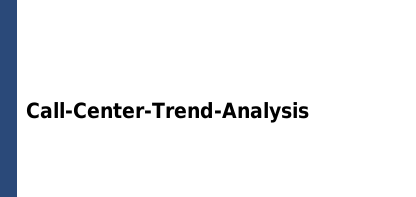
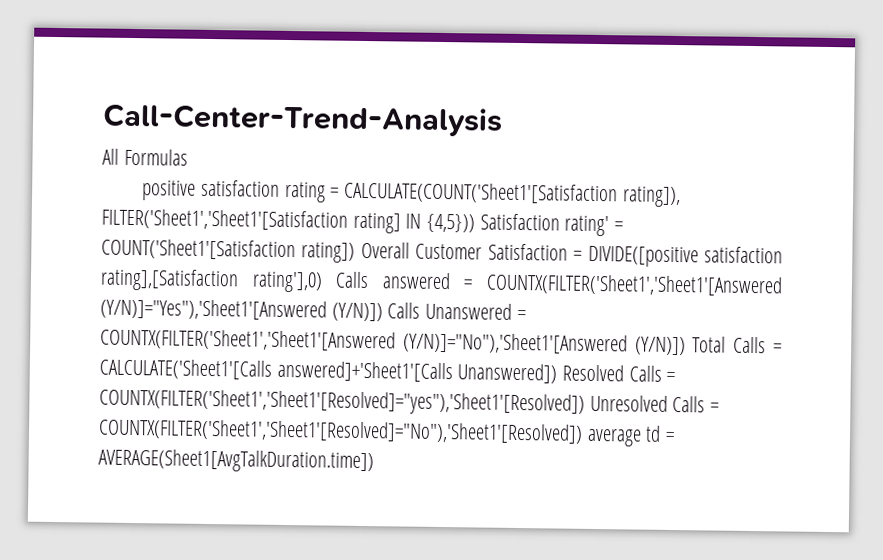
+ All Formulas
+ positive satisfaction rating = CALCULATE(COUNT('Sheet1'[Satisfaction rating]), FILTER('Sheet1','Sheet1'[Satisfaction rating] IN {4,5})) Satisfaction rating' = COUNT('Sheet1'[Satisfaction rating]) Overall Customer Satisfaction = DIVIDE([positive satisfaction rating],[Satisfaction rating'],0) Calls answered = COUNTX(FILTER('Sheet1','Sheet1'[Answered (Y/N)]="Yes"),'Sheet1'[Answered (Y/N)]) Calls Unanswered = COUNTX(FILTER('Sheet1','Sheet1'[Answered (Y/N)]="No"),'Sheet1'[Answered (Y/N)]) Total Calls = CALCULATE('Sheet1'[Calls answered]+'Sheet1'[Calls Unanswered]) Resolved Calls = COUNTX(FILTER('Sheet1','Sheet1'[Resolved]="yes"),'Sheet1'[Resolved]) Unresolved Calls = COUNTX(FILTER('Sheet1','Sheet1'[Resolved]="No"),'Sheet1'[Resolved]) average td = AVERAGE(Sheet1[AvgTalkDuration.time])

